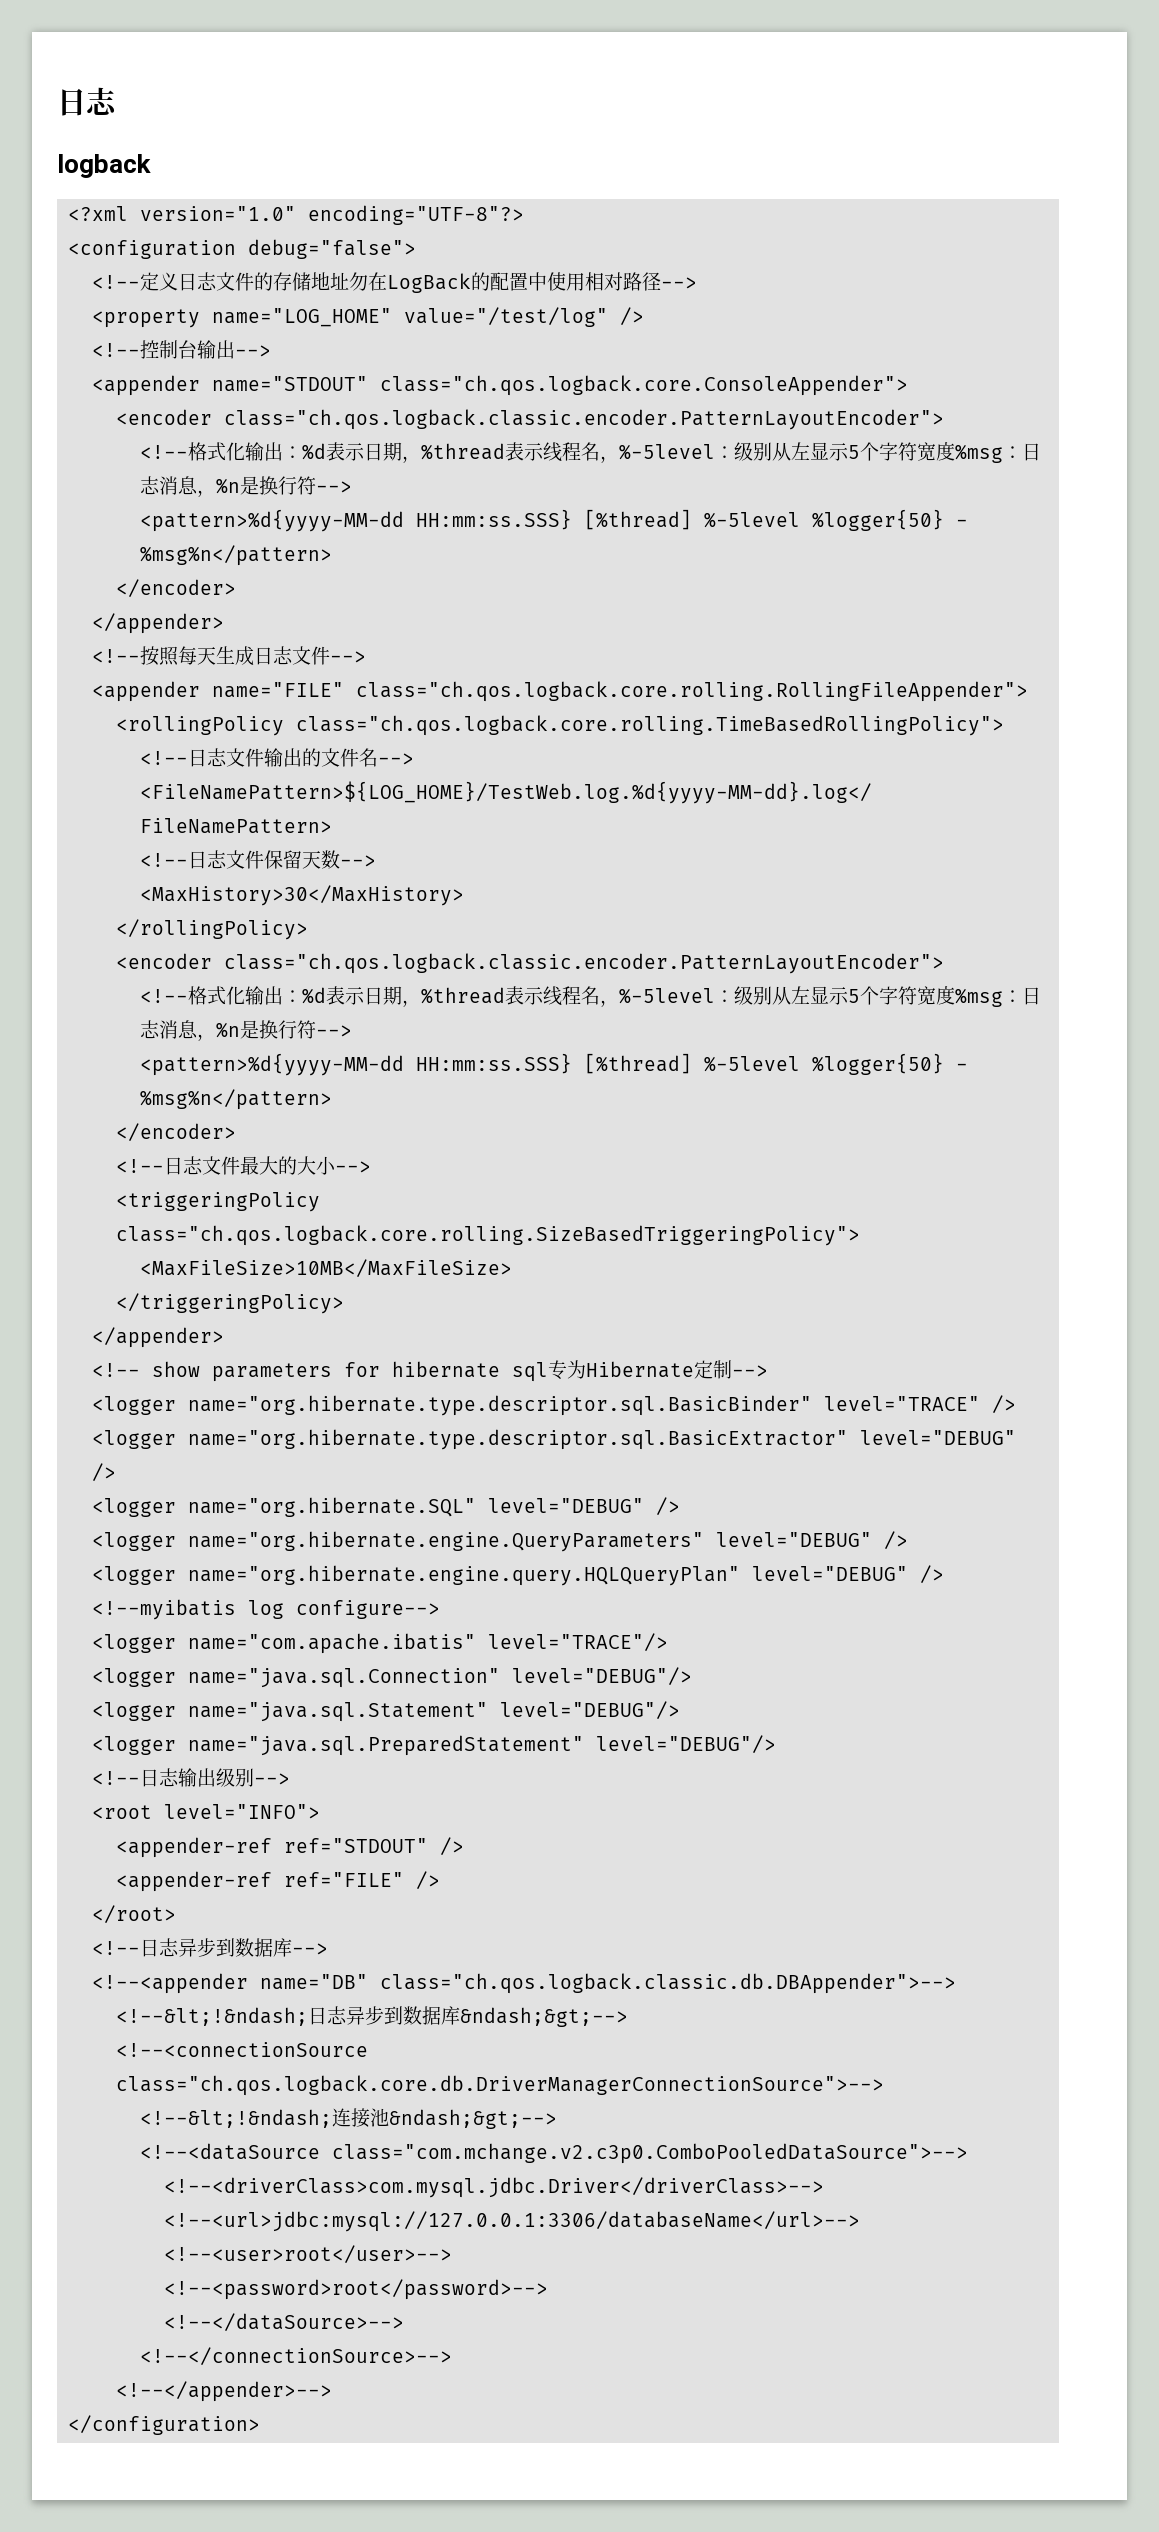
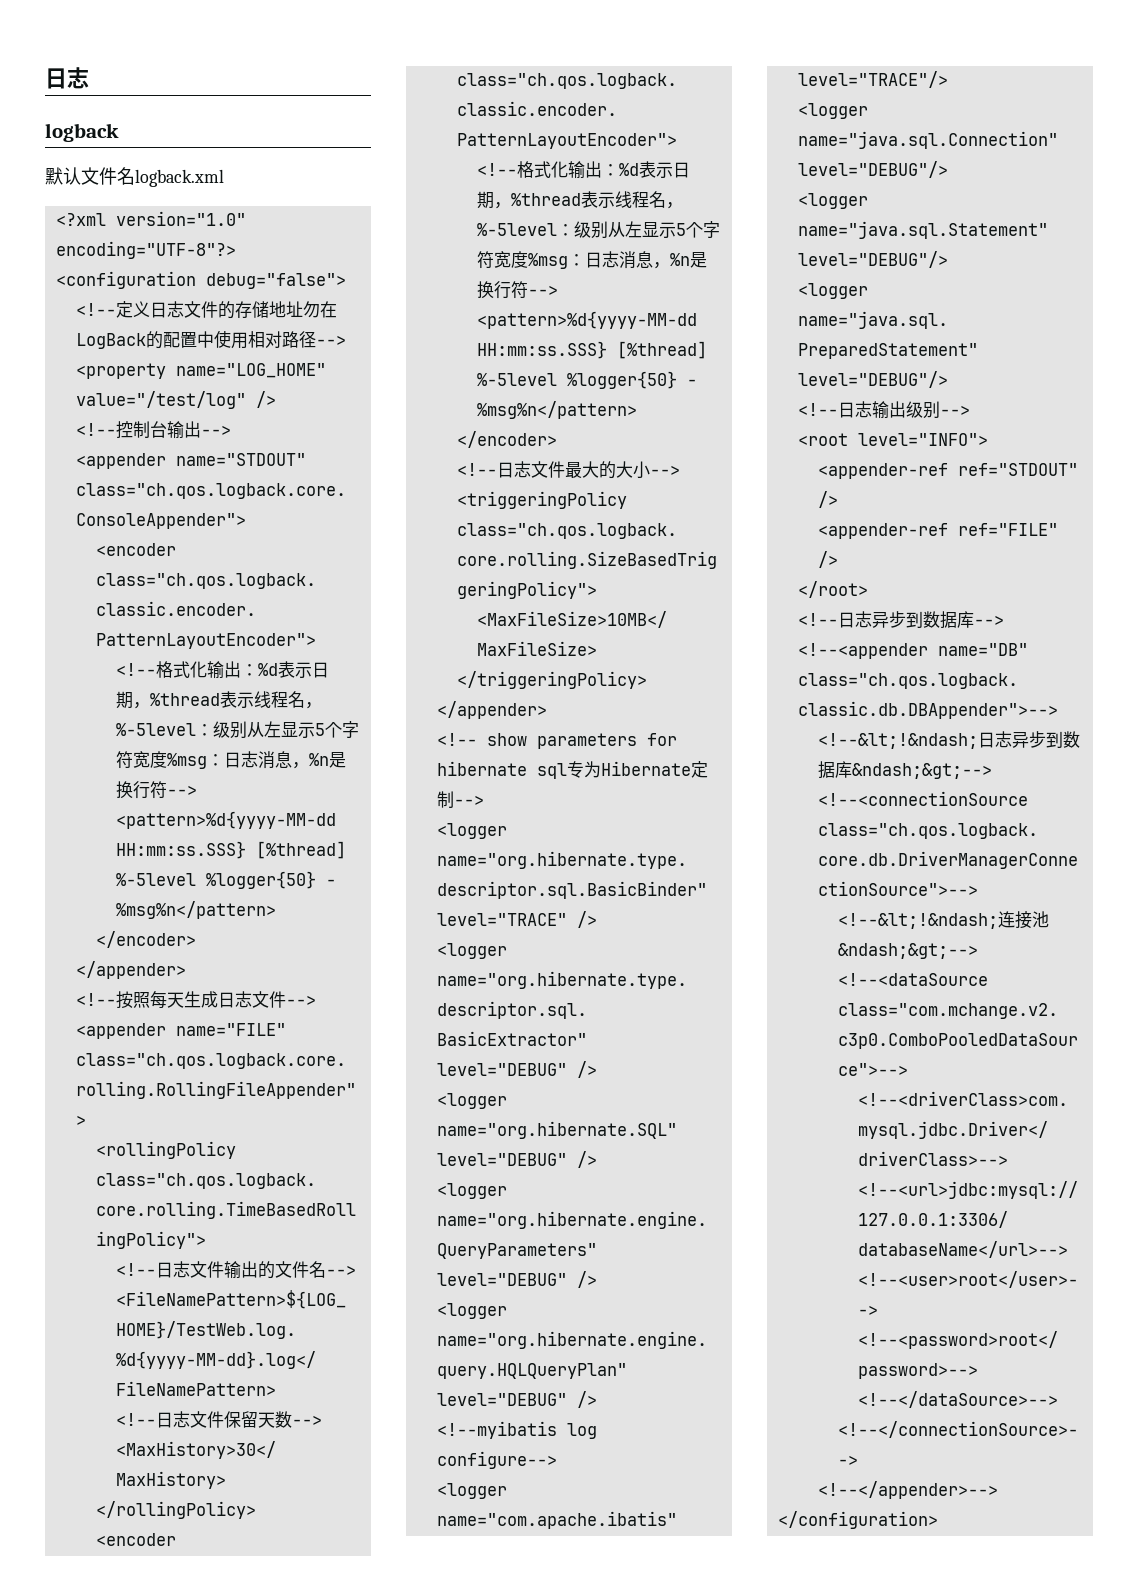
+ 默认文件名logback.xml

